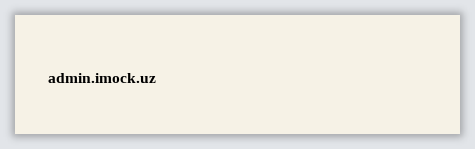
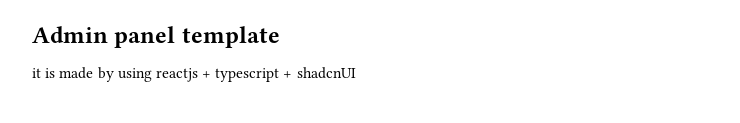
- admin.imock.uz
+ Admin panel template
+ it is made by using reactjs + typescript + shadcnUI

